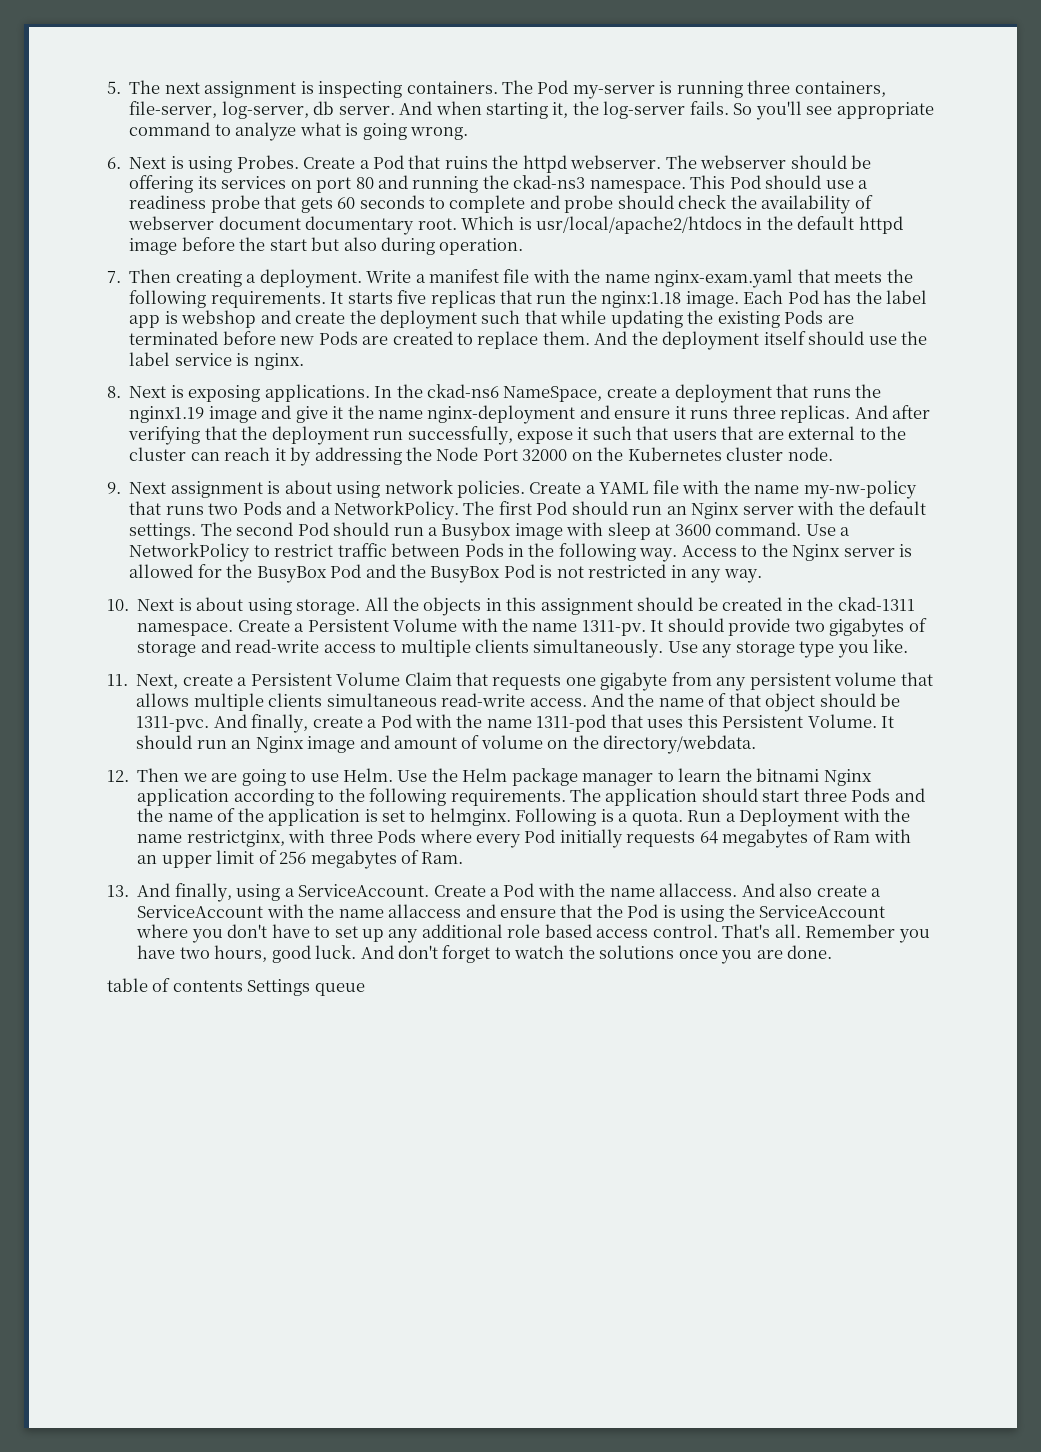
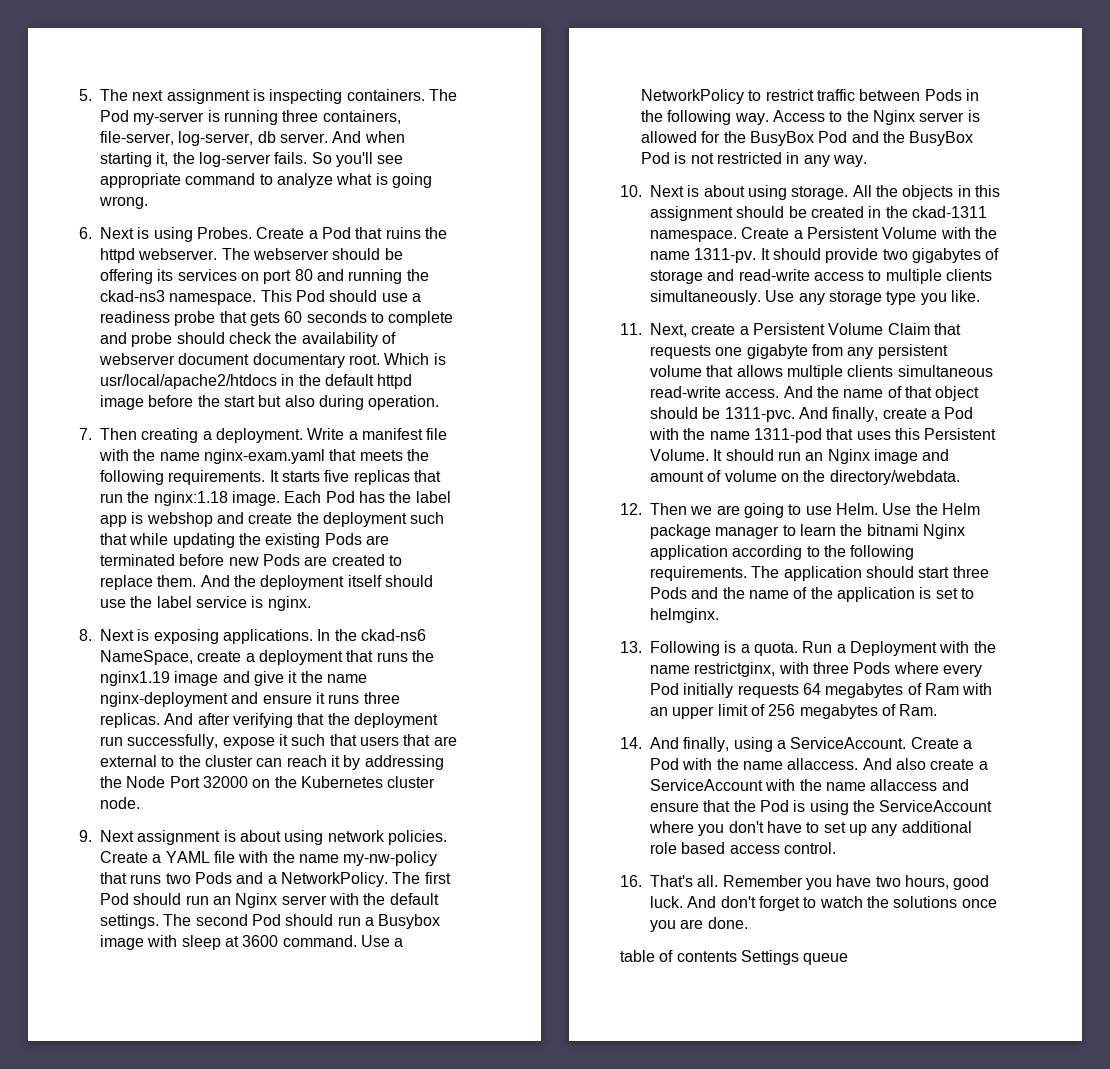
- The application should start three Pods and the name of the application is set to helmginx. Following is a quota.
+ The application should start three Pods and the name of the application is set to helmginx.
+ 13. Following is a quota.
- 13. And finally, using a ServiceAccount.
+ 14. And finally, using a ServiceAccount.
- And also create a ServiceAccount with the name allaccess and ensure that the Pod is using the ServiceAccount where you don't have to set up any additional role based access control. That's all.
+ And also create a ServiceAccount with the name allaccess and ensure that the Pod is using the ServiceAccount where you don't have to set up any additional role based access control.
+ 16. That's all.

